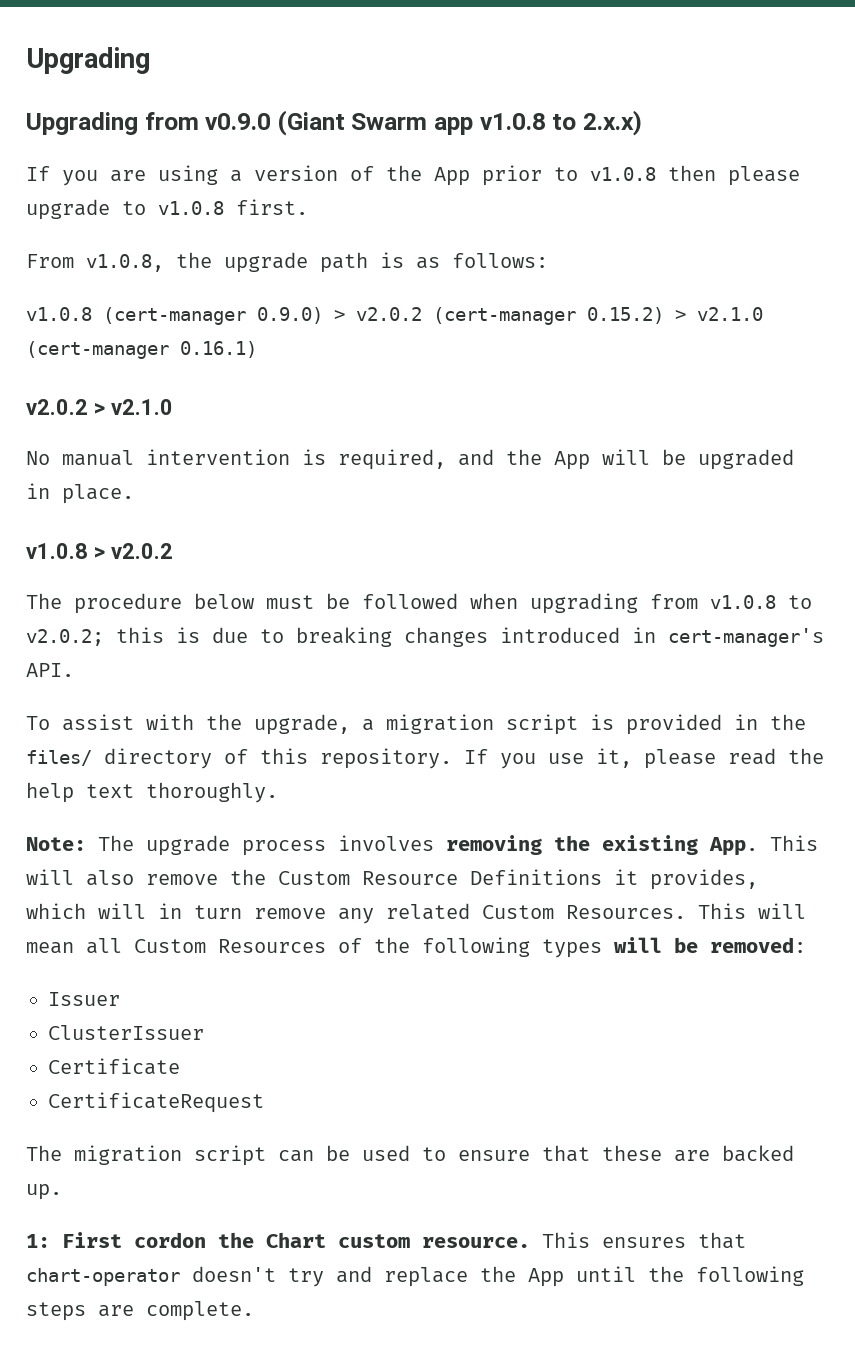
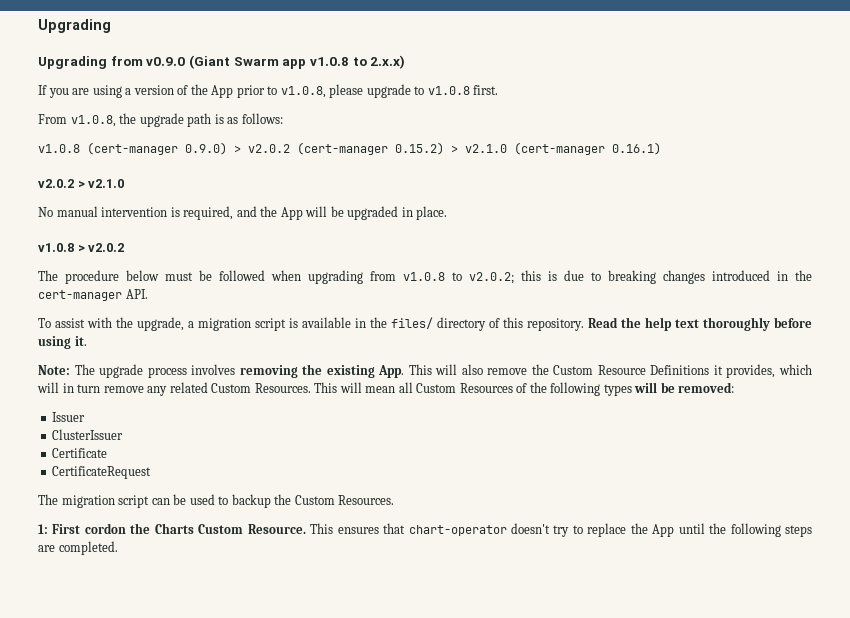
- If you are using a version of the App prior to v1.0.8 then please upgrade to v1.0.8 first.
+ If you are using a version of the App prior to v1.0.8, please upgrade to v1.0.8 first.
- The procedure below must be followed when upgrading from v1.0.8 to v2.0.2; this is due to breaking changes introduced in cert-manager's API.
+ The procedure below must be followed when upgrading from v1.0.8 to v2.0.2; this is due to breaking changes introduced in the cert-manager API.
- To assist with the upgrade, a migration script is provided in the files/ directory of this repository.
+ To assist with the upgrade, a migration script is available in the files/ directory of this repository.
- If you use it, please read the help text thoroughly.
+ Read the help text thoroughly before using it.
- The migration script can be used to ensure that these are backed up.
+ The migration script can be used to backup the Custom Resources.
- 1: First cordon the Chart custom resource.
+ 1: First cordon the Charts Custom Resource.
- This ensures that chart-operator doesn't try and replace the App until the following steps are complete.
+ This ensures that chart-operator doesn't try to replace the App until the following steps are completed.

